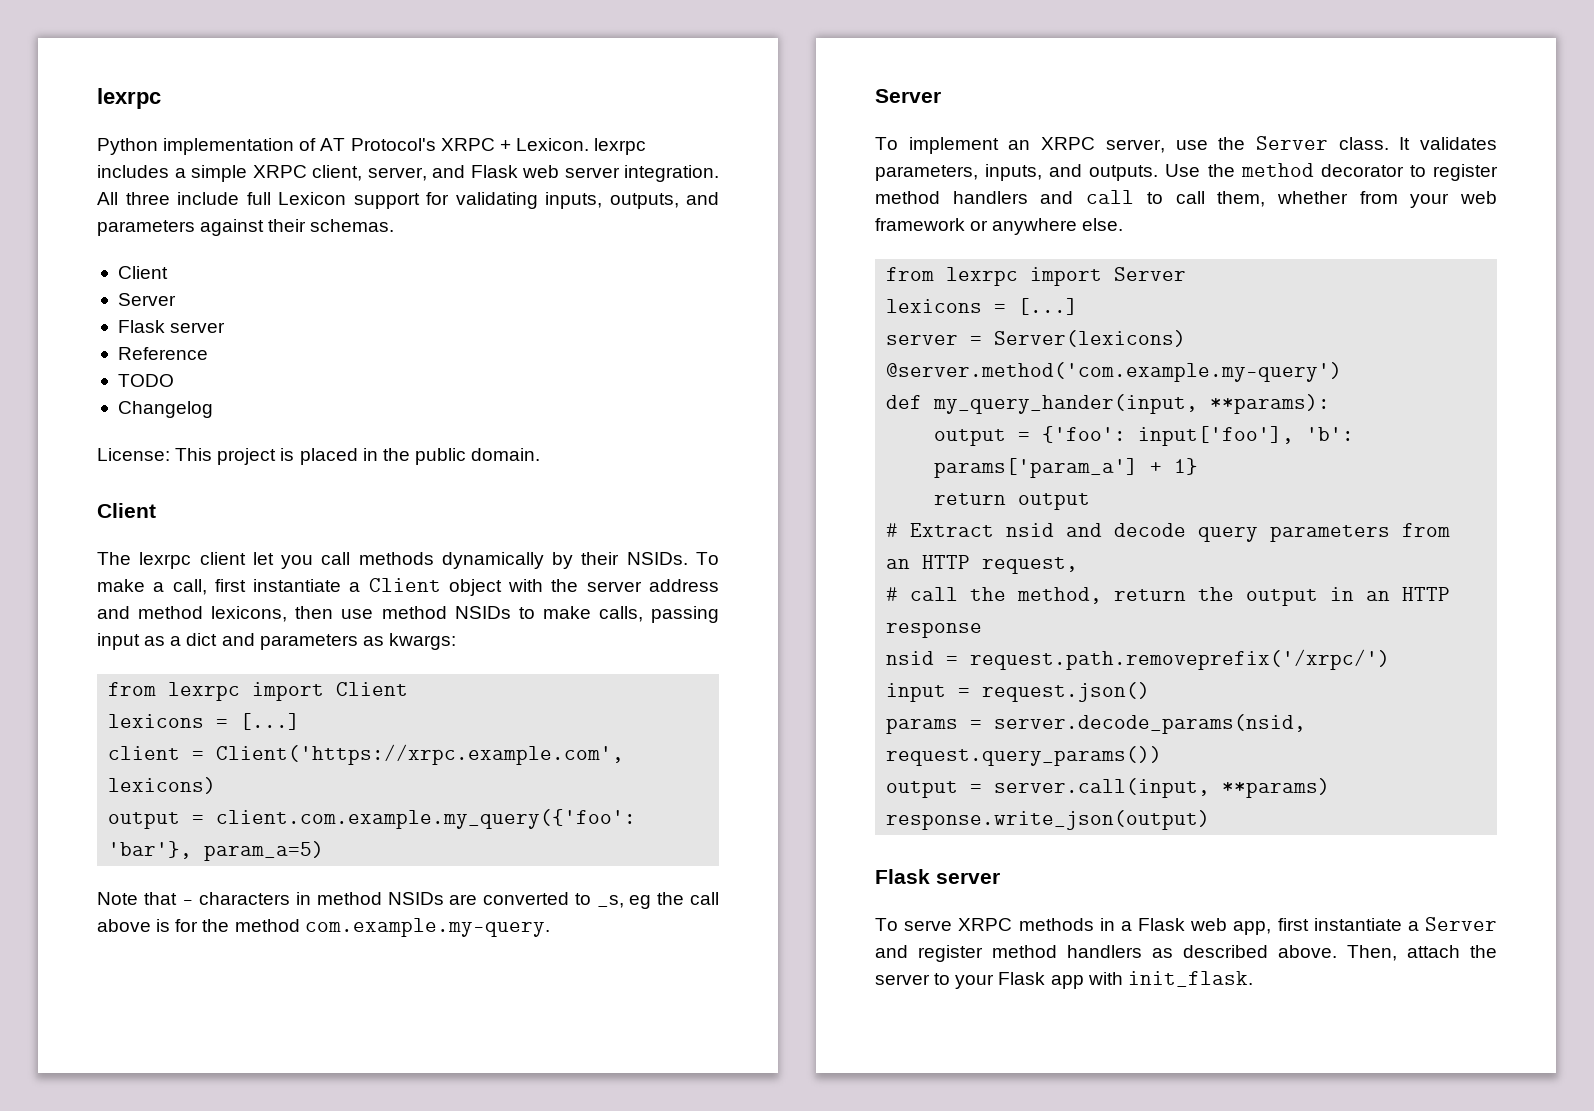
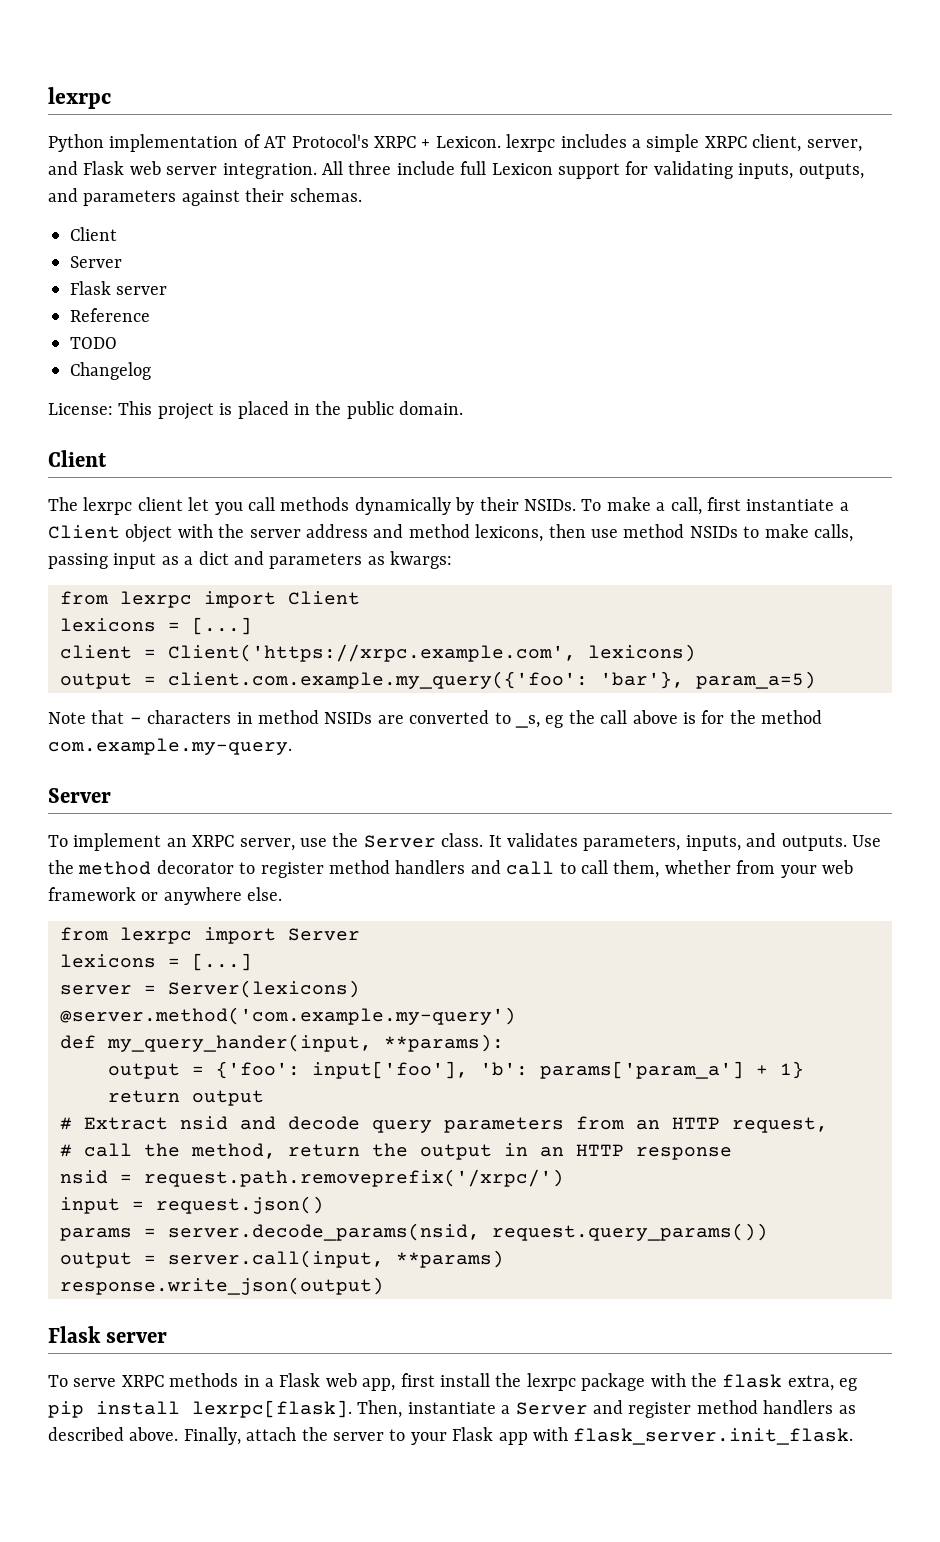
- To serve XRPC methods in a Flask web app, first instantiate a Server and register method handlers as described above.
+ To serve XRPC methods in a Flask web app, first install the lexrpc package with the flask extra, eg pip install lexrpc[flask]. Then, instantiate a Server and register method handlers as described above.
- Then, attach the server to your Flask app with init_flask.
+ Finally, attach the server to your Flask app with flask_server.init_flask.

